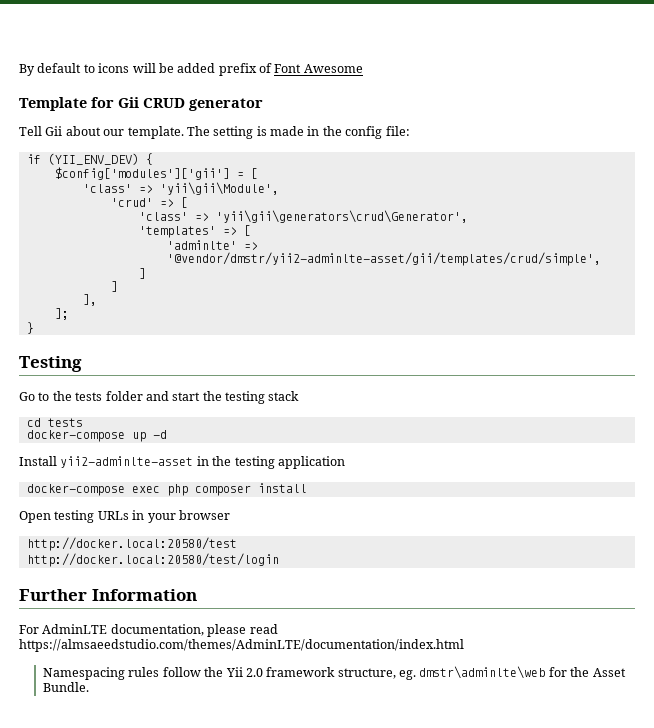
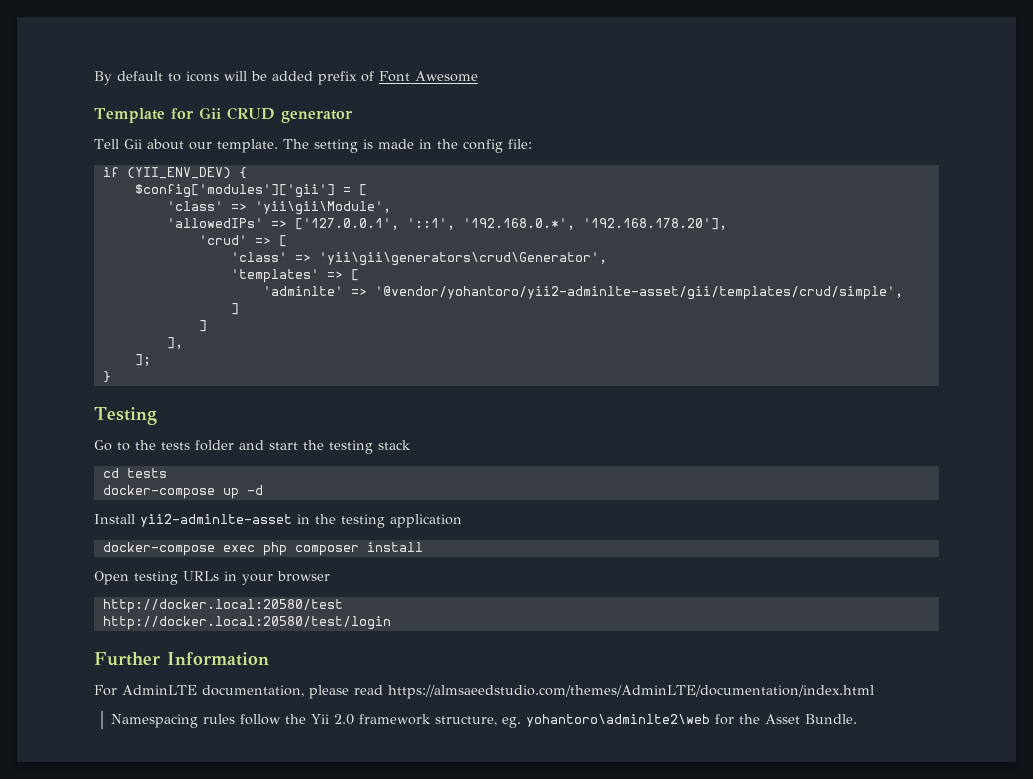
+ 'allowedIPs' => ['127.0.0.1', '::1', '192.168.0.*', '192.168.178.20'],
- 'adminlte' => '@vendor/dmstr/yii2-adminlte-asset/gii/templates/crud/simple',
+ 'adminlte' => '@vendor/yohantoro/yii2-adminlte-asset/gii/templates/crud/simple',
- Namespacing rules follow the Yii 2.0 framework structure, eg. dmstr\adminlte\web for the Asset Bundle.
+ Namespacing rules follow the Yii 2.0 framework structure, eg. yohantoro\adminlte2\web for the Asset Bundle.

